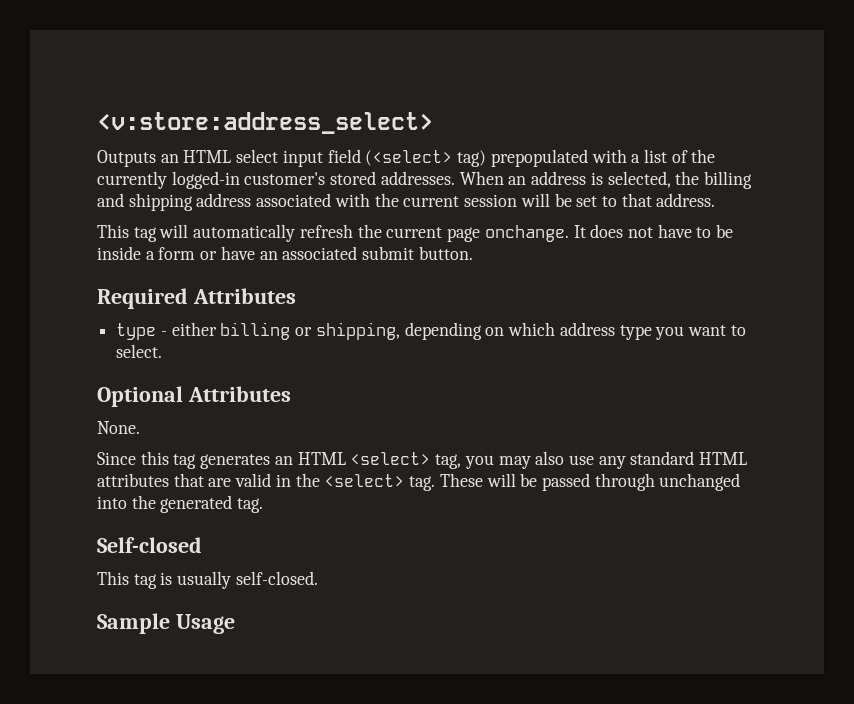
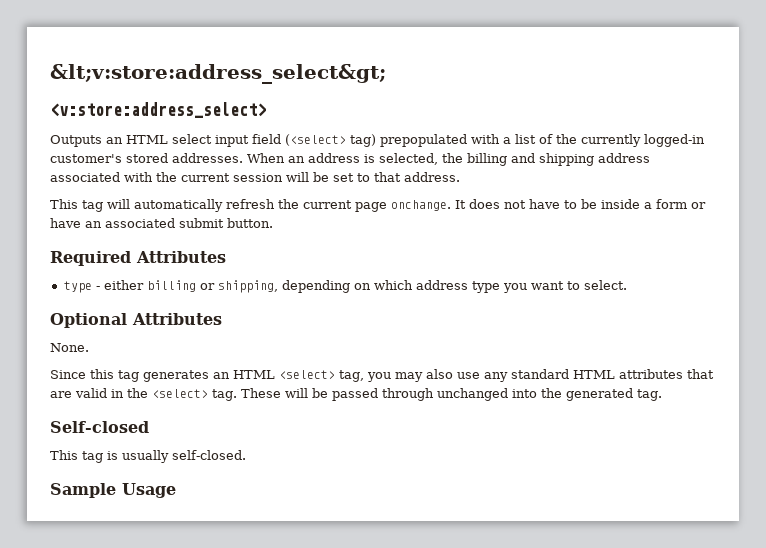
+ &lt;v:store:address_select&gt;

